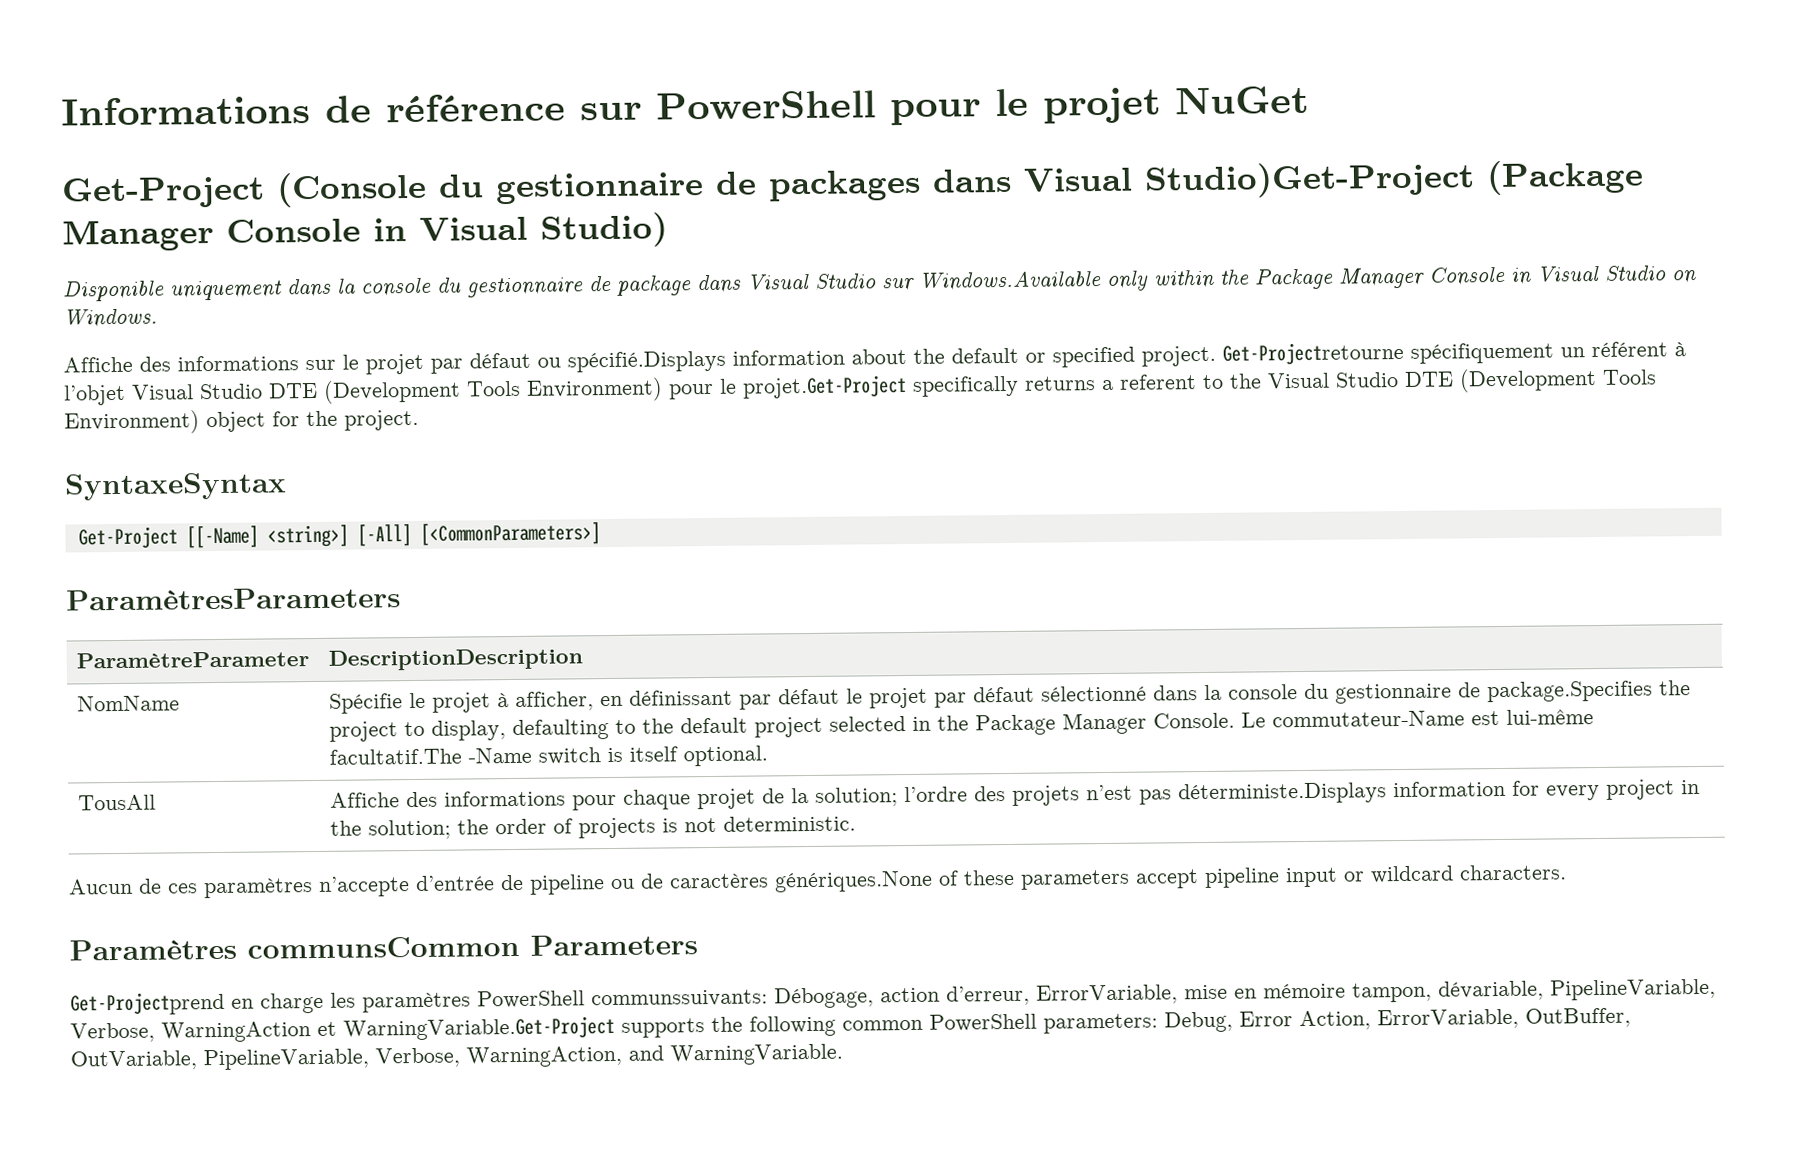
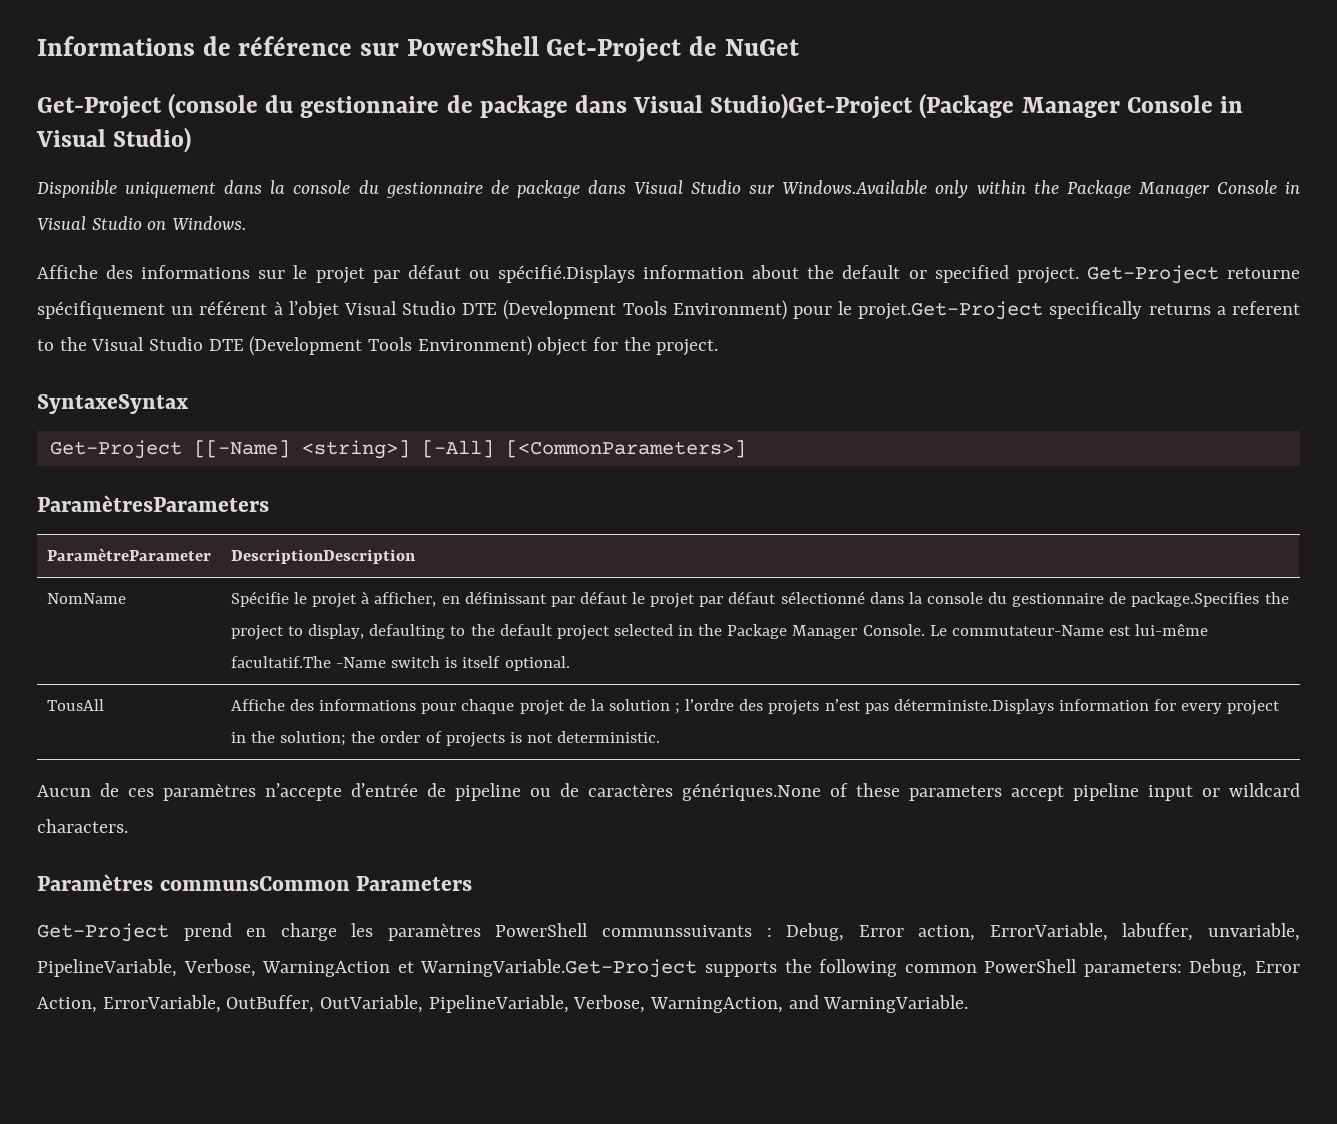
- Informations de référence sur PowerShell pour le projet NuGet
+ Informations de référence sur PowerShell Get-Project de NuGet
- Get-Project (Console du gestionnaire de packages dans Visual Studio)Get-Project (Package Manager Console in Visual Studio)
+ Get-Project (console du gestionnaire de package dans Visual Studio)Get-Project (Package Manager Console in Visual Studio)
- Get-Projectretourne spécifiquement un référent à l’objet Visual Studio DTE (Development Tools Environment) pour le projet.Get-Project specifically returns a referent to the Visual Studio DTE (Development Tools Environment) object for the project.
+ Get-Project retourne spécifiquement un référent à l’objet Visual Studio DTE (Development Tools Environment) pour le projet.Get-Project specifically returns a referent to the Visual Studio DTE (Development Tools Environment) object for the project.
- TousAll | Affiche des informations pour chaque projet de la solution; l’ordre des projets n’est pas déterministe.Displays information for every project in the solution; the order of projects is not deterministic.
+ TousAll | Affiche des informations pour chaque projet de la solution ; l’ordre des projets n’est pas déterministe.Displays information for every project in the solution; the order of projects is not deterministic.
- Get-Projectprend en charge les paramètres PowerShell communssuivants: Débogage, action d’erreur, ErrorVariable, mise en mémoire tampon, dévariable, PipelineVariable, Verbose, WarningAction et WarningVariable.Get-Project supports the following common PowerShell parameters: Debug, Error Action, ErrorVariable, OutBuffer, OutVariable, PipelineVariable, Verbose, WarningAction, and WarningVariable.
+ Get-Project prend en charge les paramètres PowerShell communssuivants : Debug, Error action, ErrorVariable, labuffer, unvariable, PipelineVariable, Verbose, WarningAction et WarningVariable.Get-Project supports the following common PowerShell parameters: Debug, Error Action, ErrorVariable, OutBuffer, OutVariable, PipelineVariable, Verbose, WarningAction, and WarningVariable.

